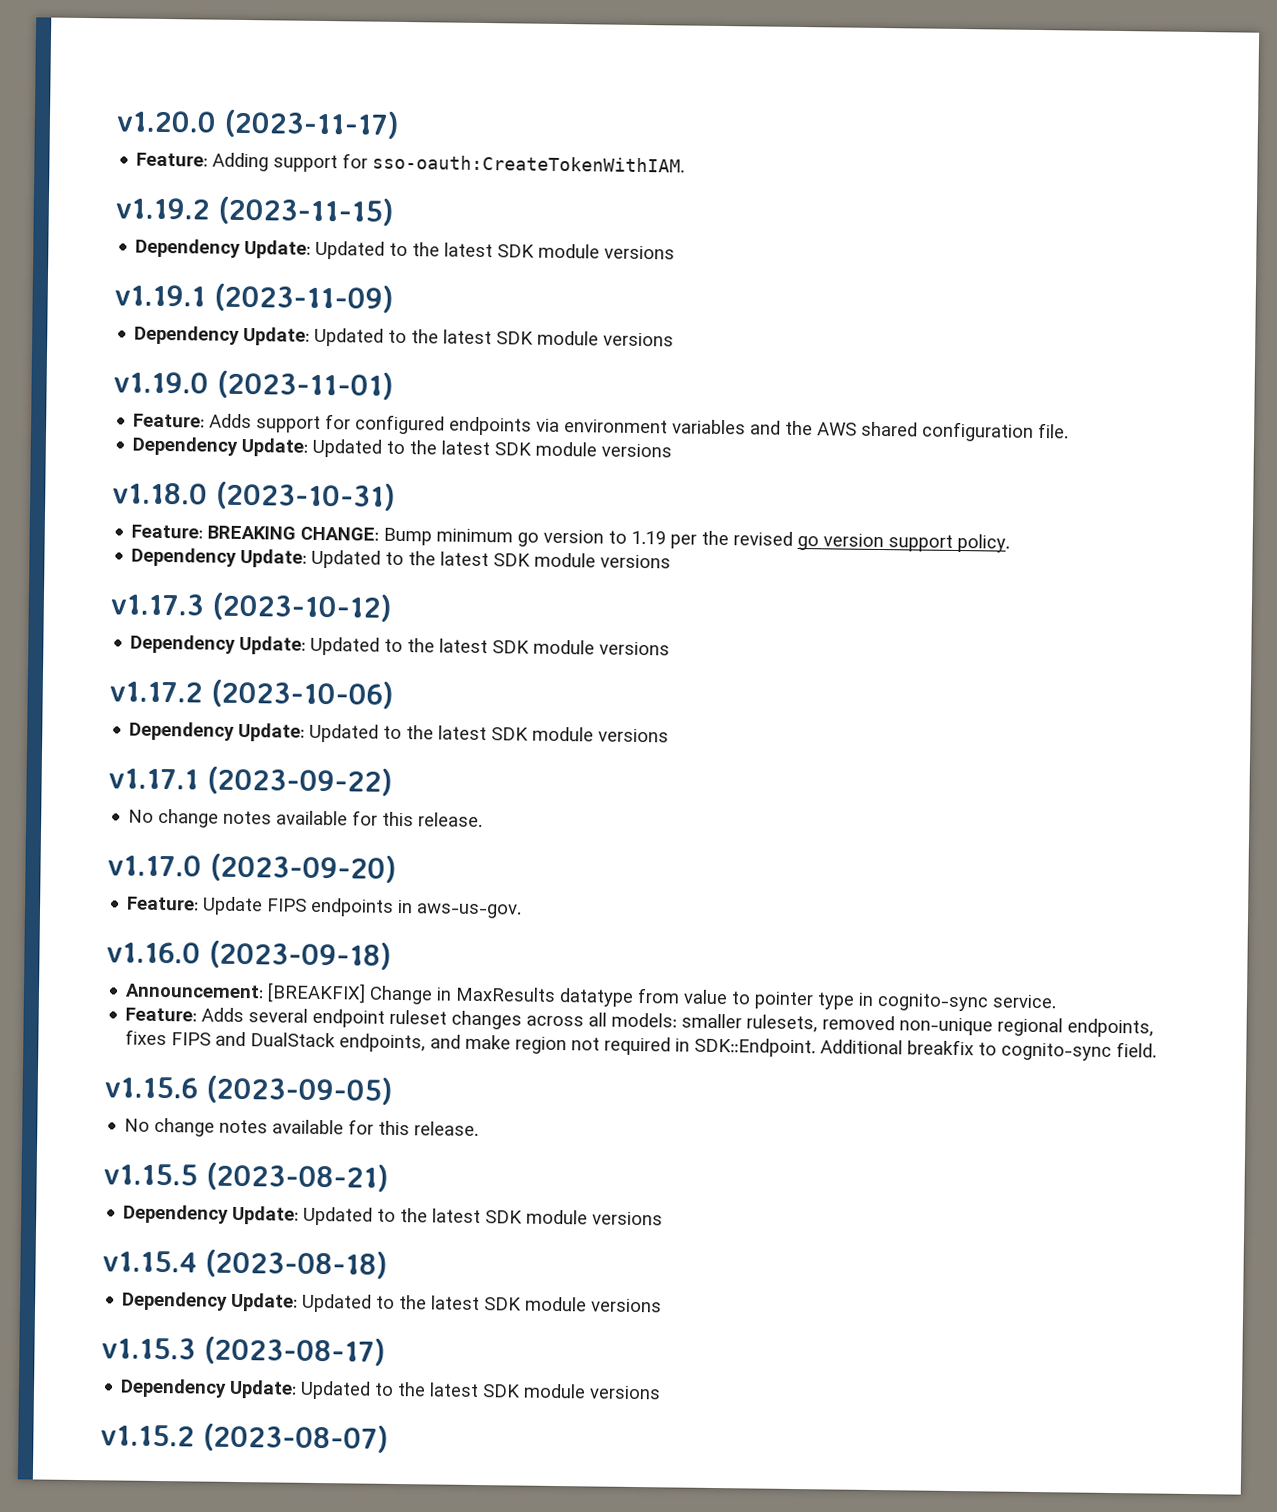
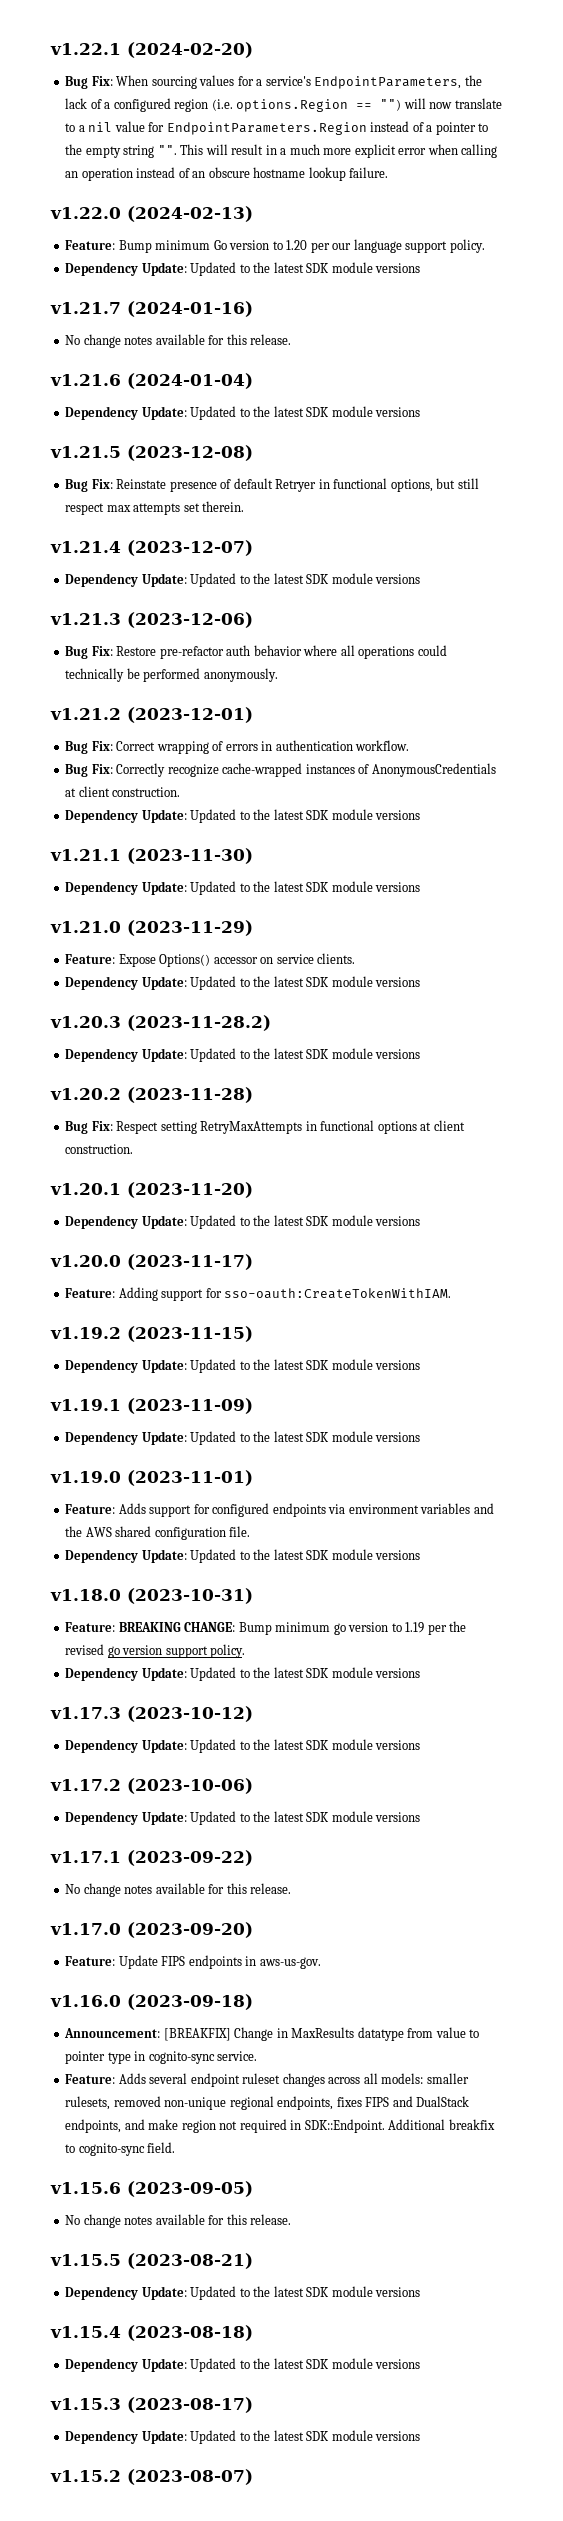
+ v1.22.1 (2024-02-20)
+ Bug Fix: When sourcing values for a service's EndpointParameters, the lack of a configured region (i.e. options.Region == "") will now translate to a nil value for EndpointParameters.Region instead of a pointer to the empty string "". This will result in a much more explicit error when calling an operation instead of an obscure hostname lookup failure.
+ v1.22.0 (2024-02-13)
+ Feature: Bump minimum Go version to 1.20 per our language support policy.
+ Dependency Update: Updated to the latest SDK module versions
+ v1.21.7 (2024-01-16)
+ No change notes available for this release.
+ v1.21.6 (2024-01-04)
+ Dependency Update: Updated to the latest SDK module versions
+ v1.21.5 (2023-12-08)
+ Bug Fix: Reinstate presence of default Retryer in functional options, but still respect max attempts set therein.
+ v1.21.4 (2023-12-07)
+ Dependency Update: Updated to the latest SDK module versions
+ v1.21.3 (2023-12-06)
+ Bug Fix: Restore pre-refactor auth behavior where all operations could technically be performed anonymously.
+ v1.21.2 (2023-12-01)
+ Bug Fix: Correct wrapping of errors in authentication workflow.
+ Bug Fix: Correctly recognize cache-wrapped instances of AnonymousCredentials at client construction.
+ Dependency Update: Updated to the latest SDK module versions
+ v1.21.1 (2023-11-30)
+ Dependency Update: Updated to the latest SDK module versions
+ v1.21.0 (2023-11-29)
+ Feature: Expose Options() accessor on service clients.
+ Dependency Update: Updated to the latest SDK module versions
+ v1.20.3 (2023-11-28.2)
+ Dependency Update: Updated to the latest SDK module versions
+ v1.20.2 (2023-11-28)
+ Bug Fix: Respect setting RetryMaxAttempts in functional options at client construction.
+ v1.20.1 (2023-11-20)
+ Dependency Update: Updated to the latest SDK module versions

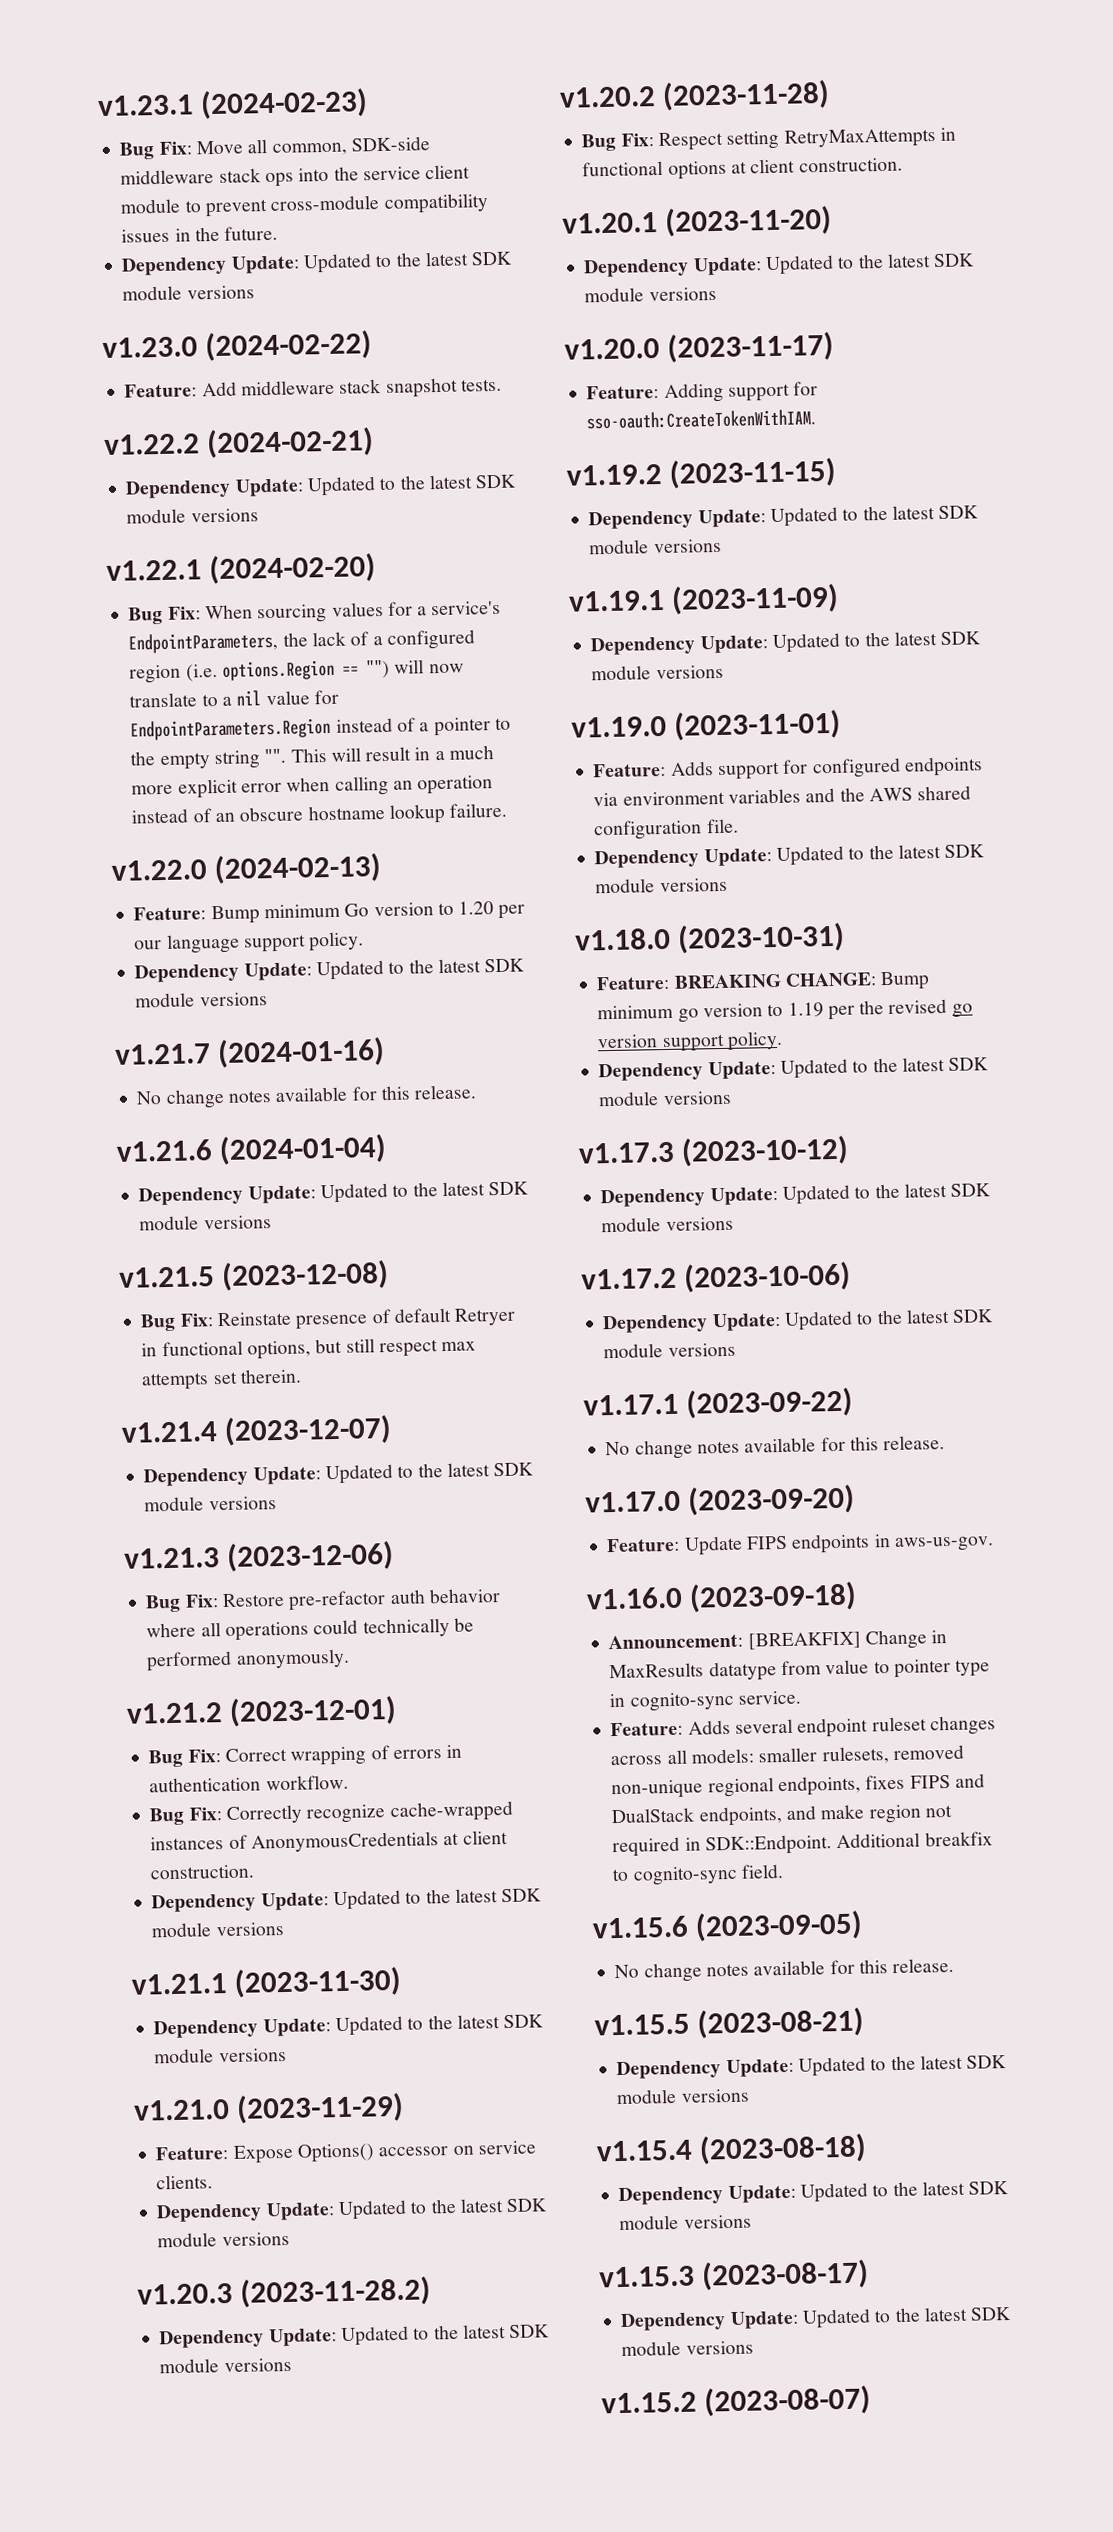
+ v1.23.1 (2024-02-23)
+ Bug Fix: Move all common, SDK-side middleware stack ops into the service client module to prevent cross-module compatibility issues in the future.
+ Dependency Update: Updated to the latest SDK module versions
+ v1.23.0 (2024-02-22)
+ Feature: Add middleware stack snapshot tests.
+ v1.22.2 (2024-02-21)
+ Dependency Update: Updated to the latest SDK module versions

